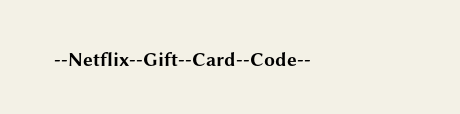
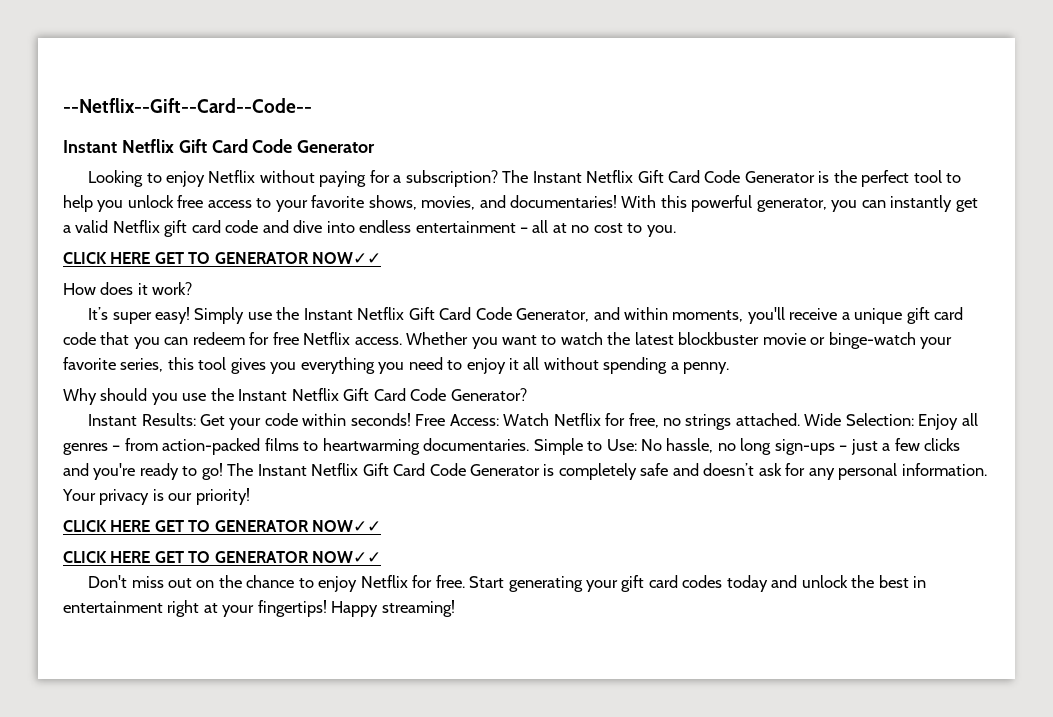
  --Netflix--Gift--Card--Code--
+ Instant Netflix Gift Card Code Generator
+ Looking to enjoy Netflix without paying for a subscription? The Instant Netflix Gift Card Code Generator is the perfect tool to help you unlock free access to your favorite shows, movies, and documentaries! With this powerful generator, you can instantly get a valid Netflix gift card code and dive into endless entertainment – all at no cost to you.
+ CLICK HERE GET TO GENERATOR NOW✓✓
+ How does it work?
+ It’s super easy! Simply use the Instant Netflix Gift Card Code Generator, and within moments, you'll receive a unique gift card code that you can redeem for free Netflix access. Whether you want to watch the latest blockbuster movie or binge-watch your favorite series, this tool gives you everything you need to enjoy it all without spending a penny.
+ Why should you use the Instant Netflix Gift Card Code Generator?
+ Instant Results: Get your code within seconds! Free Access: Watch Netflix for free, no strings attached. Wide Selection: Enjoy all genres – from action-packed films to heartwarming documentaries. Simple to Use: No hassle, no long sign-ups – just a few clicks and you're ready to go! The Instant Netflix Gift Card Code Generator is completely safe and doesn’t ask for any personal information. Your privacy is our priority!
+ CLICK HERE GET TO GENERATOR NOW✓✓
+ CLICK HERE GET TO GENERATOR NOW✓✓
+ Don't miss out on the chance to enjoy Netflix for free. Start generating your gift card codes today and unlock the best in entertainment right at your fingertips! Happy streaming!

